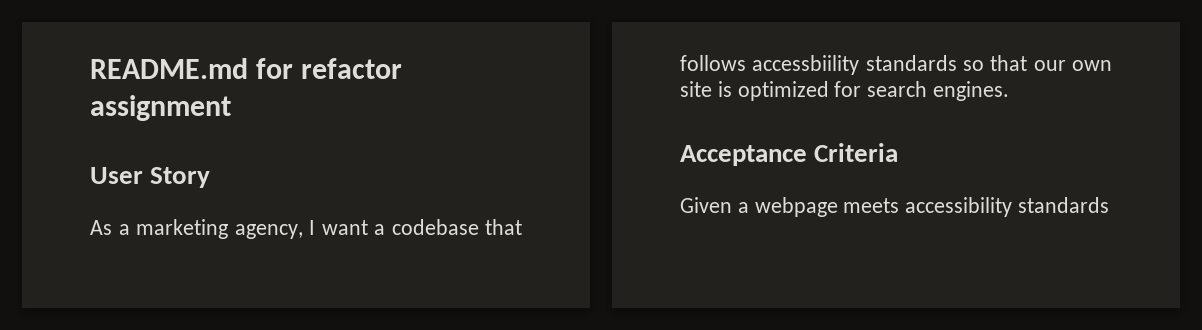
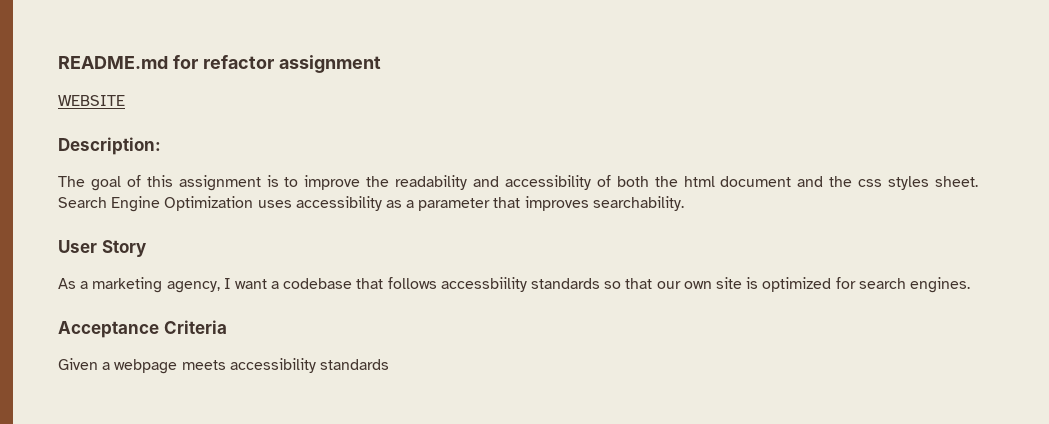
+ WEBSITE
+ Description:
+ The goal of this assignment is to improve the readability and accessibility of both the html document and the css styles sheet. Search Engine Optimization uses accessibility as a parameter that improves searchability.

